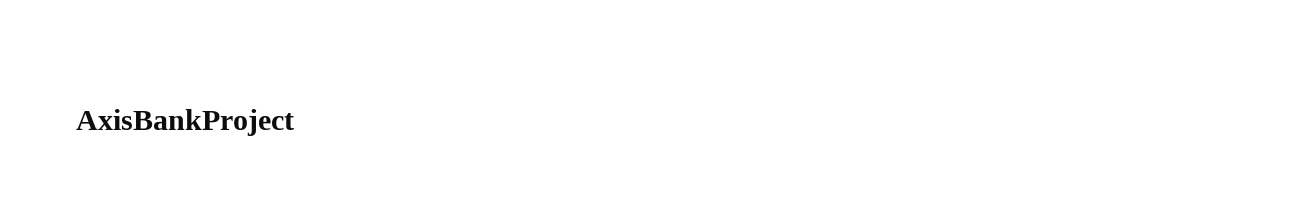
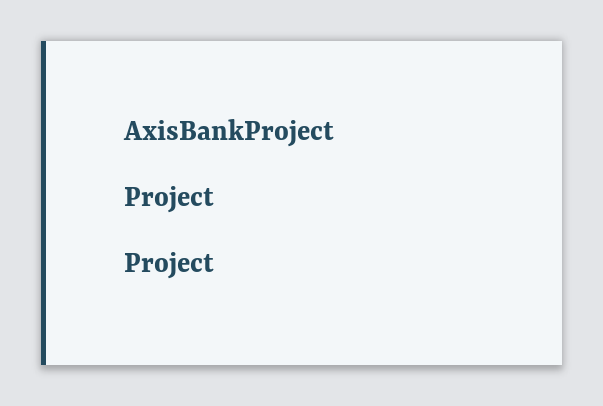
  AxisBankProject
+ Project
+ Project

